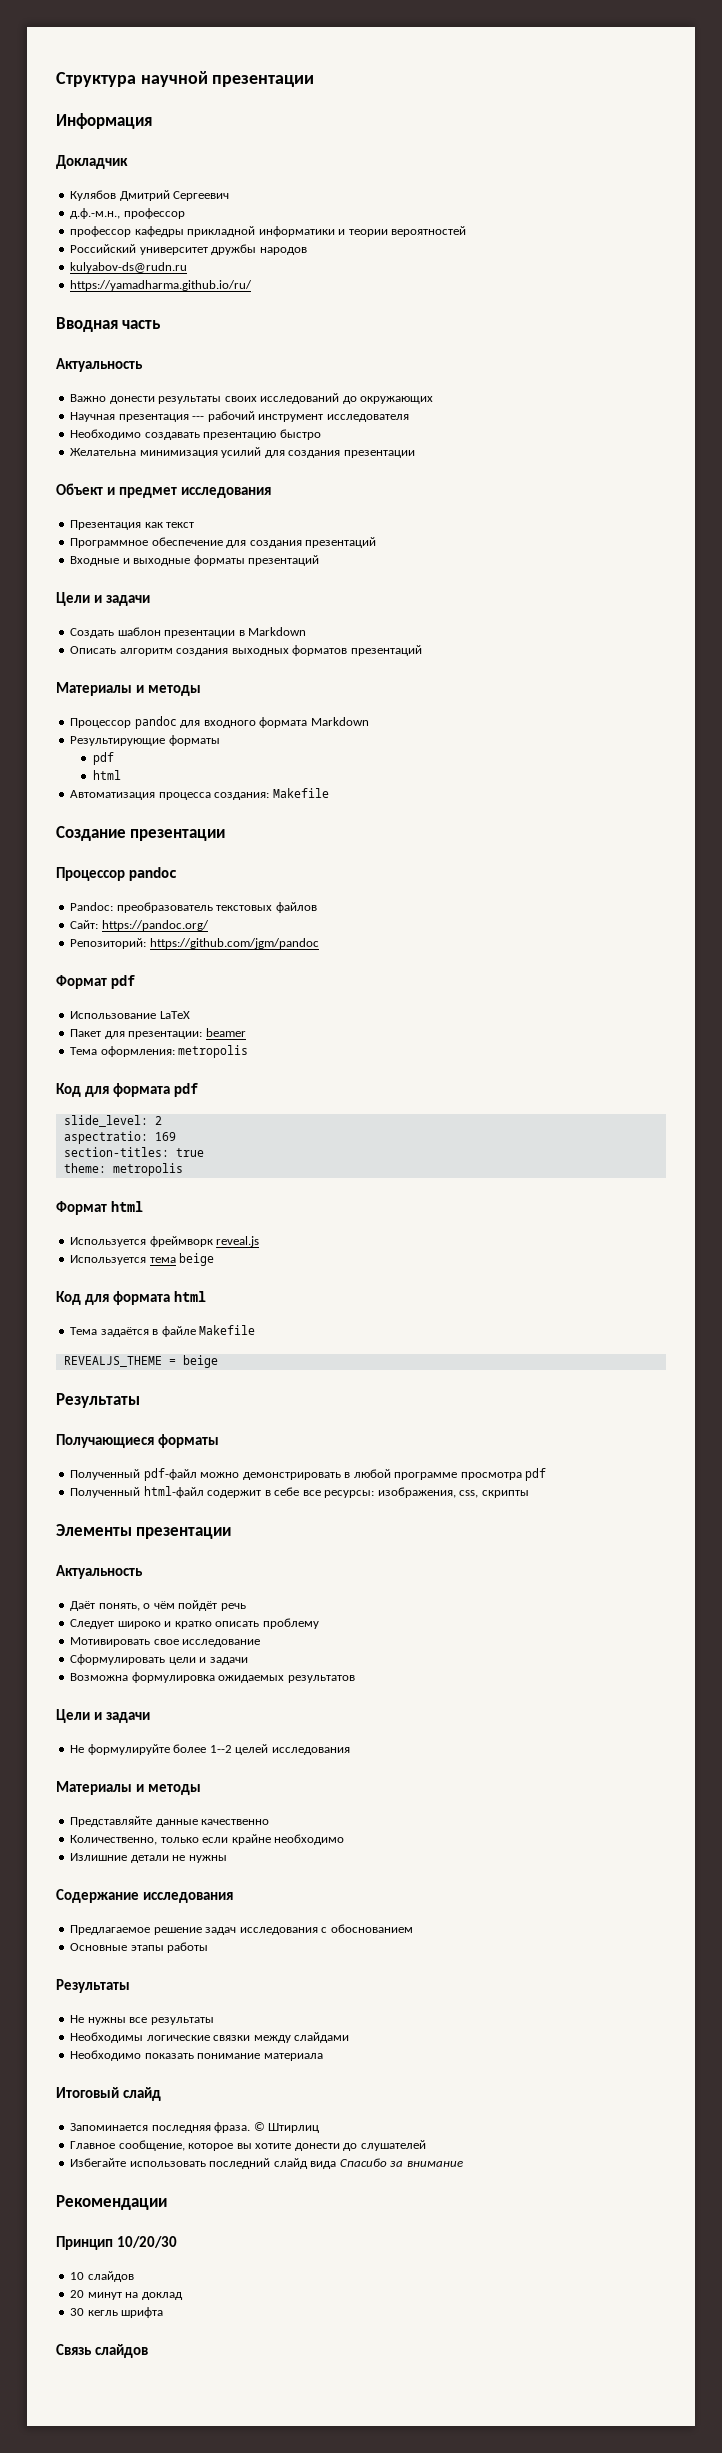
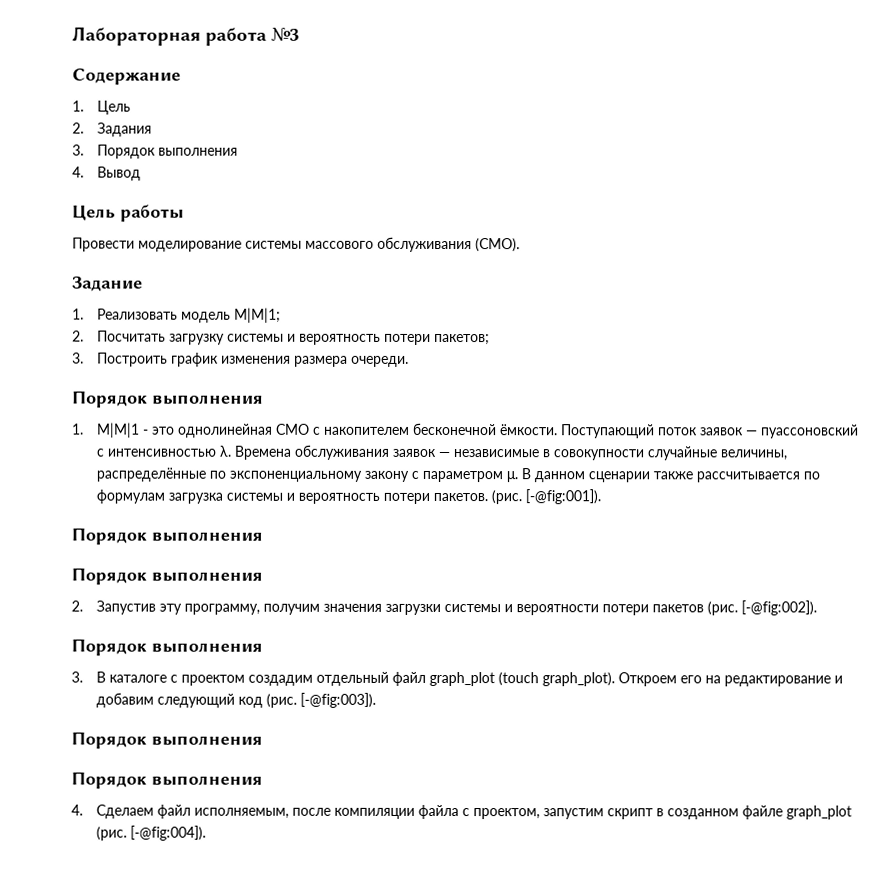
- Структура научной презентации
- Информация
- Докладчик
- Кулябов Дмитрий Сергеевич
- д.ф.-м.н., профессор
- профессор кафедры прикладной информатики и теории вероятностей
- Российский университет дружбы народов
- kulyabov-ds@rudn.ru
- https://yamadharma.github.io/ru/
- Вводная часть
- Актуальность
- Важно донести результаты своих исследований до окружающих
- Научная презентация --- рабочий инструмент исследователя
- Необходимо создавать презентацию быстро
- Желательна минимизация усилий для создания презентации
- Объект и предмет исследования
- Презентация как текст
- Программное обеспечение для создания презентаций
- Входные и выходные форматы презентаций
- Цели и задачи
- Создать шаблон презентации в Markdown
- Описать алгоритм создания выходных форматов презентаций
- Материалы и методы
- Процессор pandoc для входного формата Markdown
- Результирующие форматы
- pdf
- html
- Автоматизация процесса создания: Makefile
- Создание презентации
- Процессор pandoc
- Pandoc: преобразователь текстовых файлов
- Сайт: https://pandoc.org/
- Репозиторий: https://github.com/jgm/pandoc
- Формат pdf
- Использование LaTeX
- Пакет для презентации: beamer
- Тема оформления: metropolis
- Код для формата pdf
- slide_level: 2
- aspectratio: 169
- section-titles: true
- theme: metropolis
- Формат html
- Используется фреймворк reveal.js
- Используется тема beige
- Код для формата html
- Тема задаётся в файле Makefile
- REVEALJS_THEME = beige
- Результаты
- Получающиеся форматы
- Полученный pdf-файл можно демонстрировать в любой программе просмотра pdf
- Полученный html-файл содержит в себе все ресурсы: изображения, css, скрипты
- Элементы презентации
- Актуальность
- Даёт понять, о чём пойдёт речь
- Следует широко и кратко описать проблему
- Мотивировать свое исследование
- Сформулировать цели и задачи
- Возможна формулировка ожидаемых результатов
- Цели и задачи
- Не формулируйте более 1--2 целей исследования
- Материалы и методы
- Представляйте данные качественно
- Количественно, только если крайне необходимо
- Излишние детали не нужны
- Содержание исследования
- Предлагаемое решение задач исследования с обоснованием
- Основные этапы работы
- Результаты
- Не нужны все результаты
- Необходимы логические связки между слайдами
- Необходимо показать понимание материала
- Итоговый слайд
- Запоминается последняя фраза. © Штирлиц
- Главное сообщение, которое вы хотите донести до слушателей
- Избегайте использовать последний слайд вида Спасибо за внимание
- Рекомендации
- Принцип 10/20/30
- 10 слайдов
- 20 минут на доклад
- 30 кегль шрифта
- Связь слайдов
+ Лабораторная работа №3
+ Содержание
+ 1. Цель
+ 2. Задания
+ 3. Порядок выполнения
+ 4. Вывод
+ Цель работы
+ Провести моделирование системы массового обслуживания (СМО).
+ Задание
+ 1. Реализовать модель M|M|1;
+ 2. Посчитать загрузку системы и вероятность потери пакетов;
+ 3. Построить график изменения размера очереди.
+ Порядок выполнения
+ 1. M|M|1 - это однолинейная СМО с накопителем бесконечной ёмкости. Поступающий поток заявок — пуассоновский с интенсивностью λ. Времена обслуживания заявок — независимые в совокупности случайные величины, распределённые по экспоненциальному закону с параметром μ. В данном сценарии также рассчитывается по формулам загрузка системы и вероятность потери пакетов. (рис. [-@fig:001]).
+ Порядок выполнения
+ Порядок выполнения
+ 2. Запустив эту программу, получим значения загрузки системы и вероятности потери пакетов (рис. [-@fig:002]).
+ Порядок выполнения
+ 3. В каталоге с проектом создадим отдельный файл graph_plot (touch graph_plot). Откроем его на редактирование и добавим следующий код (рис. [-@fig:003]).
+ Порядок выполнения
+ Порядок выполнения
+ 4. Сделаем файл исполняемым, после компиляции файла с проектом, запустим скрипт в созданном файле graph_plot (рис. [-@fig:004]).

